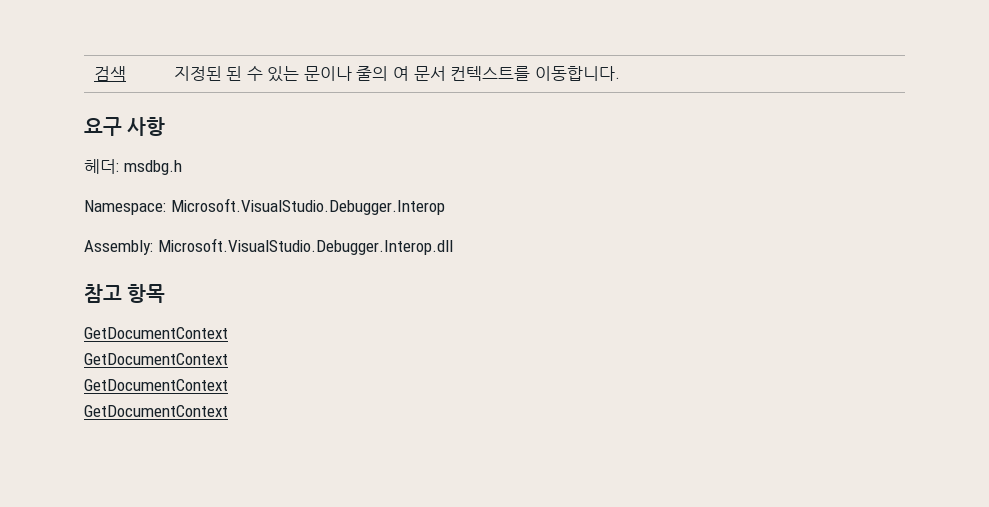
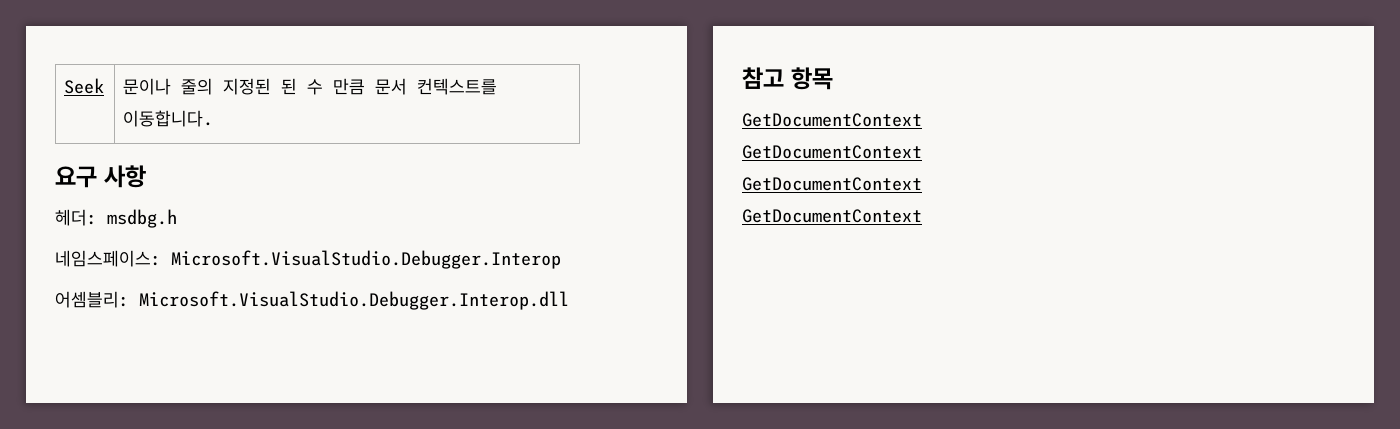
- 검색 | 지정된 된 수 있는 문이나 줄의 여 문서 컨텍스트를 이동합니다.
+ Seek | 문이나 줄의 지정된 된 수 만큼 문서 컨텍스트를 이동합니다.
- Namespace: Microsoft.VisualStudio.Debugger.Interop
+ 네임스페이스: Microsoft.VisualStudio.Debugger.Interop
- Assembly: Microsoft.VisualStudio.Debugger.Interop.dll
+ 어셈블리: Microsoft.VisualStudio.Debugger.Interop.dll

